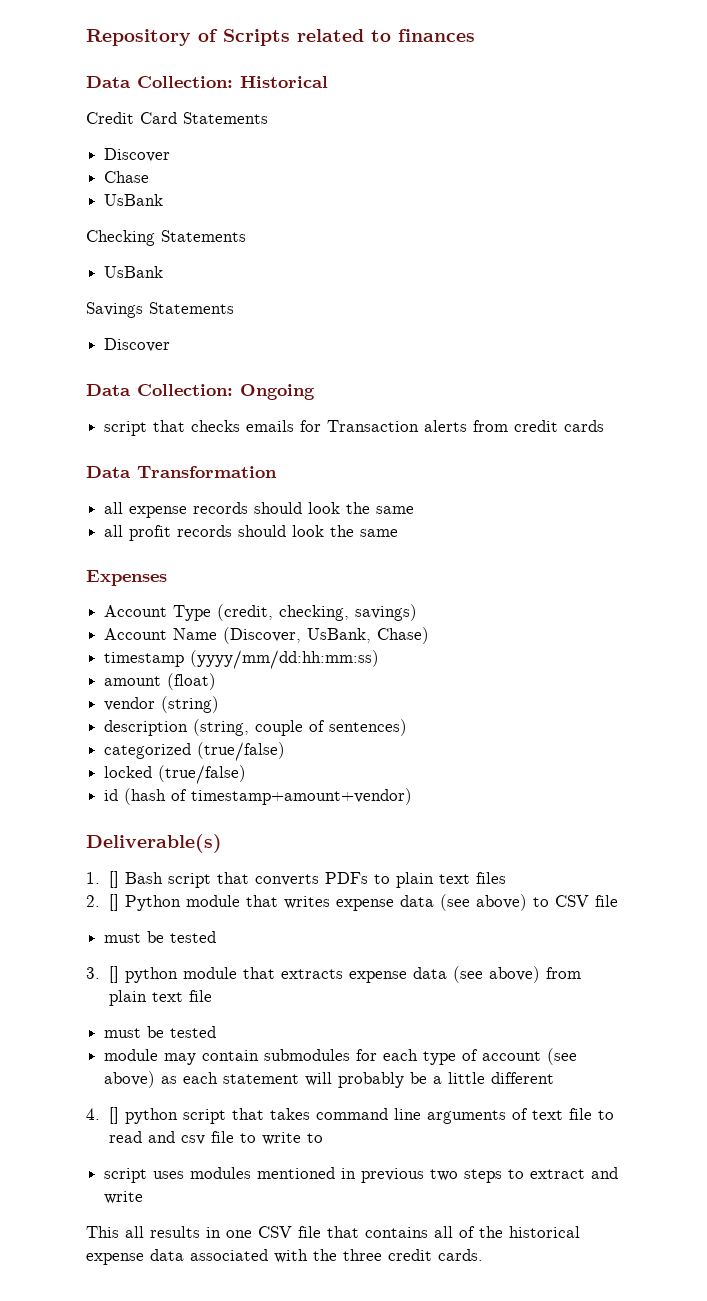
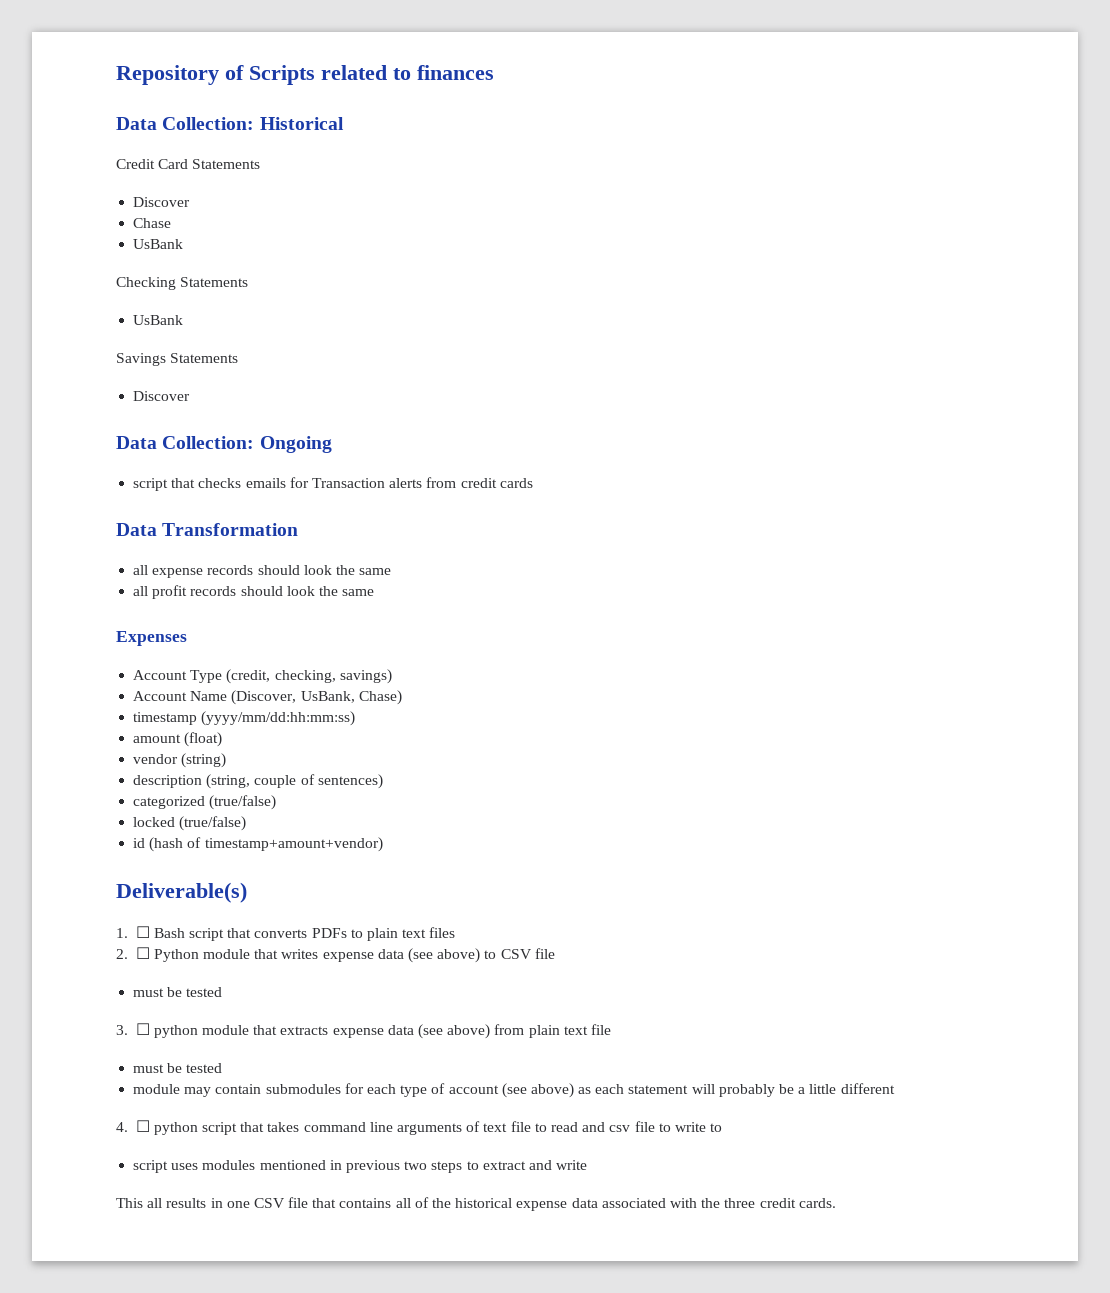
- 1. [] Bash script that converts PDFs to plain text files
+ 1. ☐ Bash script that converts PDFs to plain text files
- 2. [] Python module that writes expense data (see above) to CSV file
+ 2. ☐ Python module that writes expense data (see above) to CSV file
- 3. [] python module that extracts expense data (see above) from plain text file
+ 3. ☐ python module that extracts expense data (see above) from plain text file
- 4. [] python script that takes command line arguments of text file to read and csv file to write to
+ 4. ☐ python script that takes command line arguments of text file to read and csv file to write to

